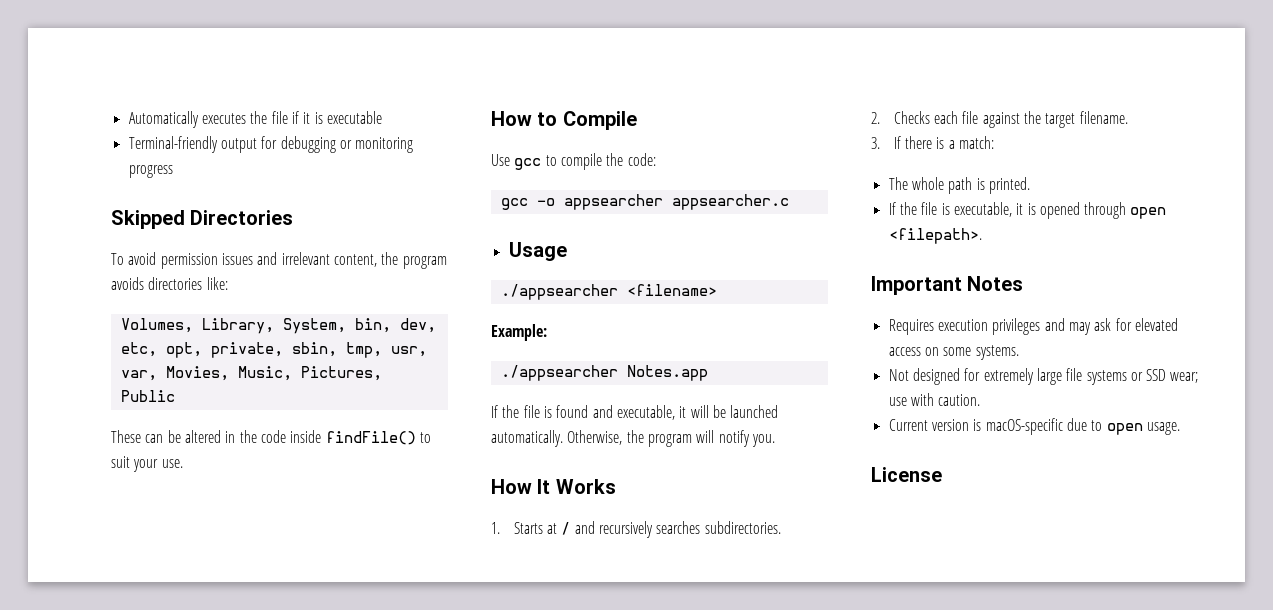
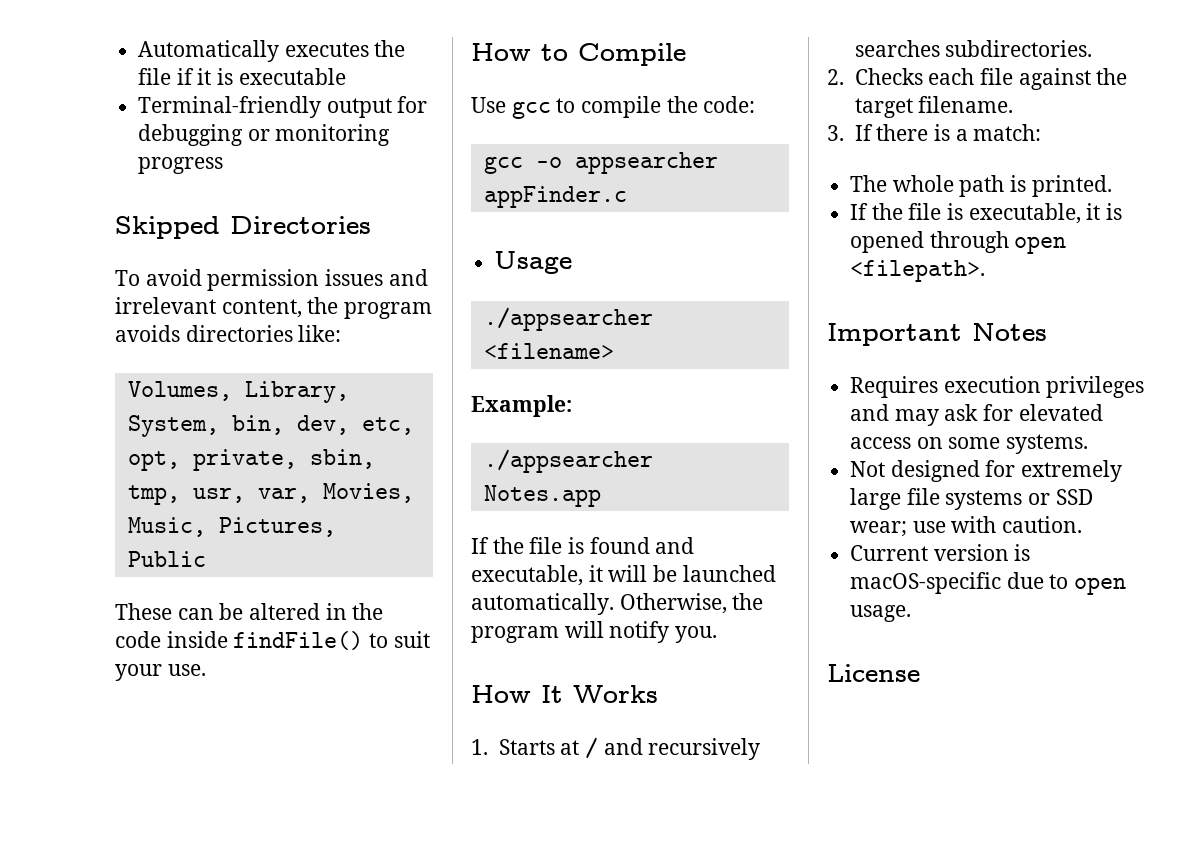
- gcc -o appsearcher appsearcher.c
+ gcc -o appsearcher appFinder.c

